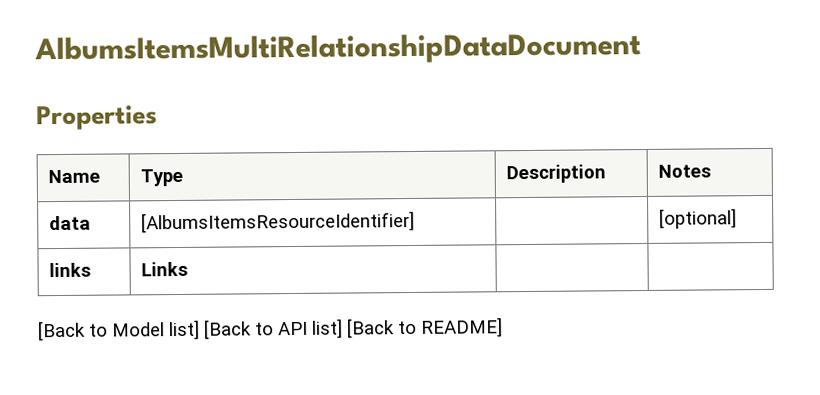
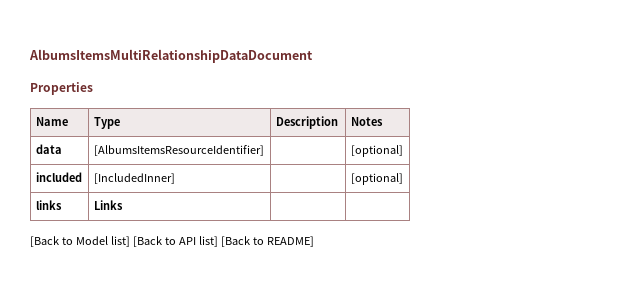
+ included | [IncludedInner] | | [optional]

